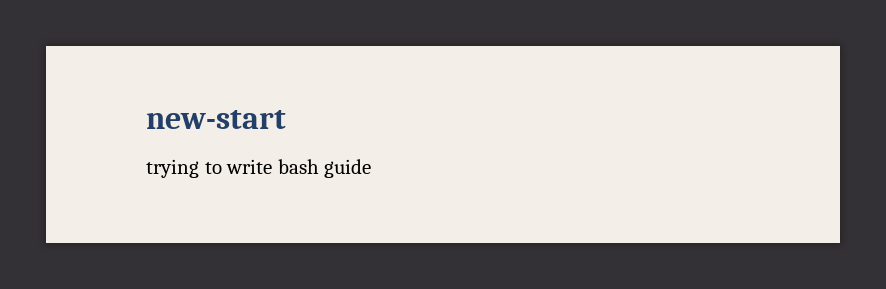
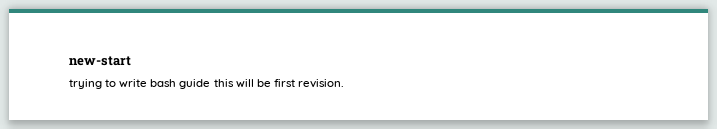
- trying to write bash guide
+ trying to write bash guide this will be first revision.

